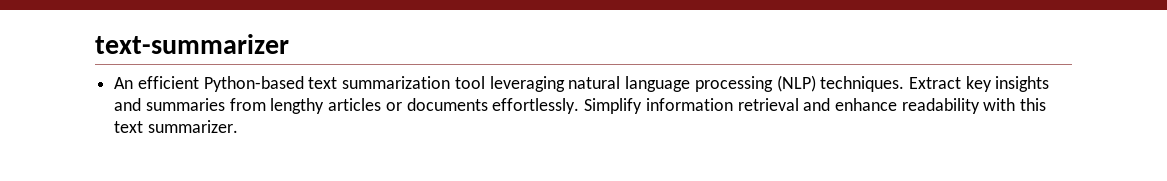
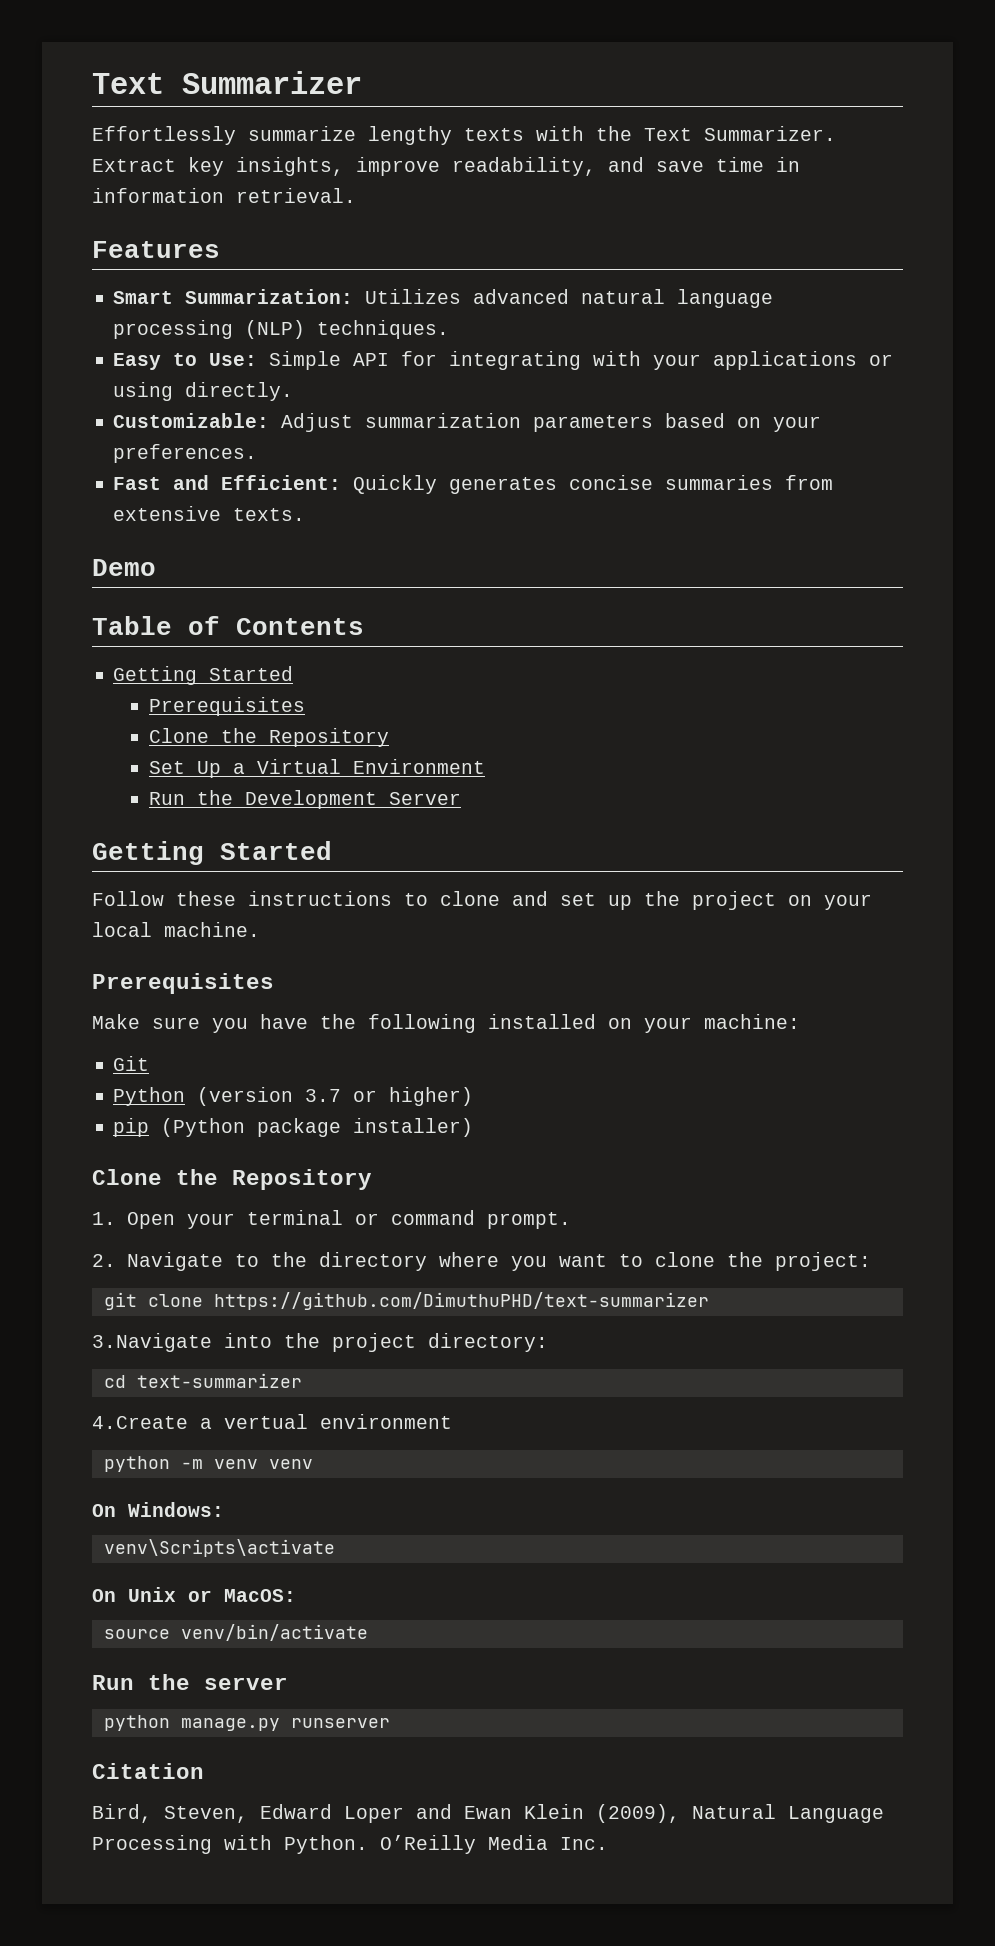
- text-summarizer
- An efficient Python-based text summarization tool leveraging natural language processing (NLP) techniques. Extract key insights and summaries from lengthy articles or documents effortlessly. Simplify information retrieval and enhance readability with this text summarizer.
+ Text Summarizer
+ Effortlessly summarize lengthy texts with the Text Summarizer. Extract key insights, improve readability, and save time in information retrieval.
+ Features
+ Smart Summarization: Utilizes advanced natural language processing (NLP) techniques.
+ Easy to Use: Simple API for integrating with your applications or using directly.
+ Customizable: Adjust summarization parameters based on your preferences.
+ Fast and Efficient: Quickly generates concise summaries from extensive texts.
+ Demo
+ Table of Contents
+ Getting Started
+ Prerequisites
+ Clone the Repository
+ Set Up a Virtual Environment
+ Run the Development Server
+ Getting Started
+ Follow these instructions to clone and set up the project on your local machine.
+ Prerequisites
+ Make sure you have the following installed on your machine:
+ Git
+ Python (version 3.7 or higher)
+ pip (Python package installer)
+ Clone the Repository
+ 1. Open your terminal or command prompt.
+ 2. Navigate to the directory where you want to clone the project:
+ git clone https://github.com/DimuthuPHD/text-summarizer
+ 3.Navigate into the project directory:
+ cd text-summarizer
+ 4.Create a vertual environment
+ python -m venv venv
+ On Windows:
+ venv\Scripts\activate
+ On Unix or MacOS:
+ source venv/bin/activate
+ Run the server
+ python manage.py runserver
+ Citation
+ Bird, Steven, Edward Loper and Ewan Klein (2009), Natural Language Processing with Python. O’Reilly Media Inc.

